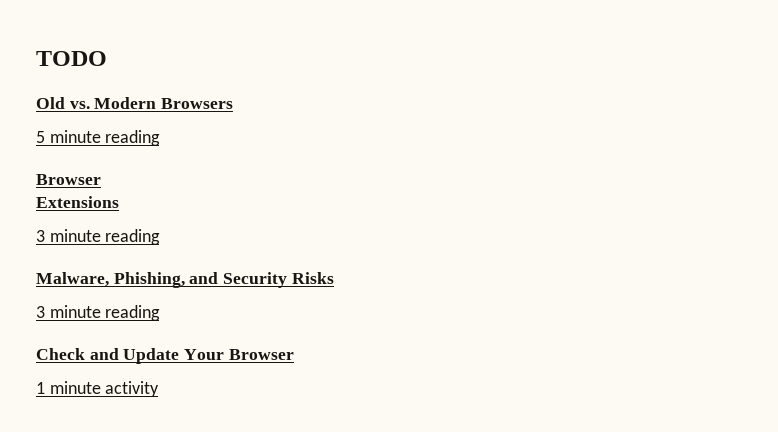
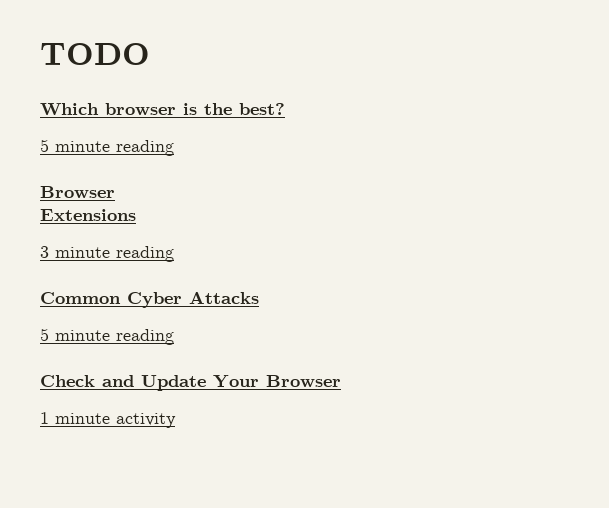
- Old vs. Modern Browsers
+ Which browser is the best?
- Malware, Phishing, and Security Risks
- 3 minute reading
+ Common Cyber Attacks
+ 5 minute reading

